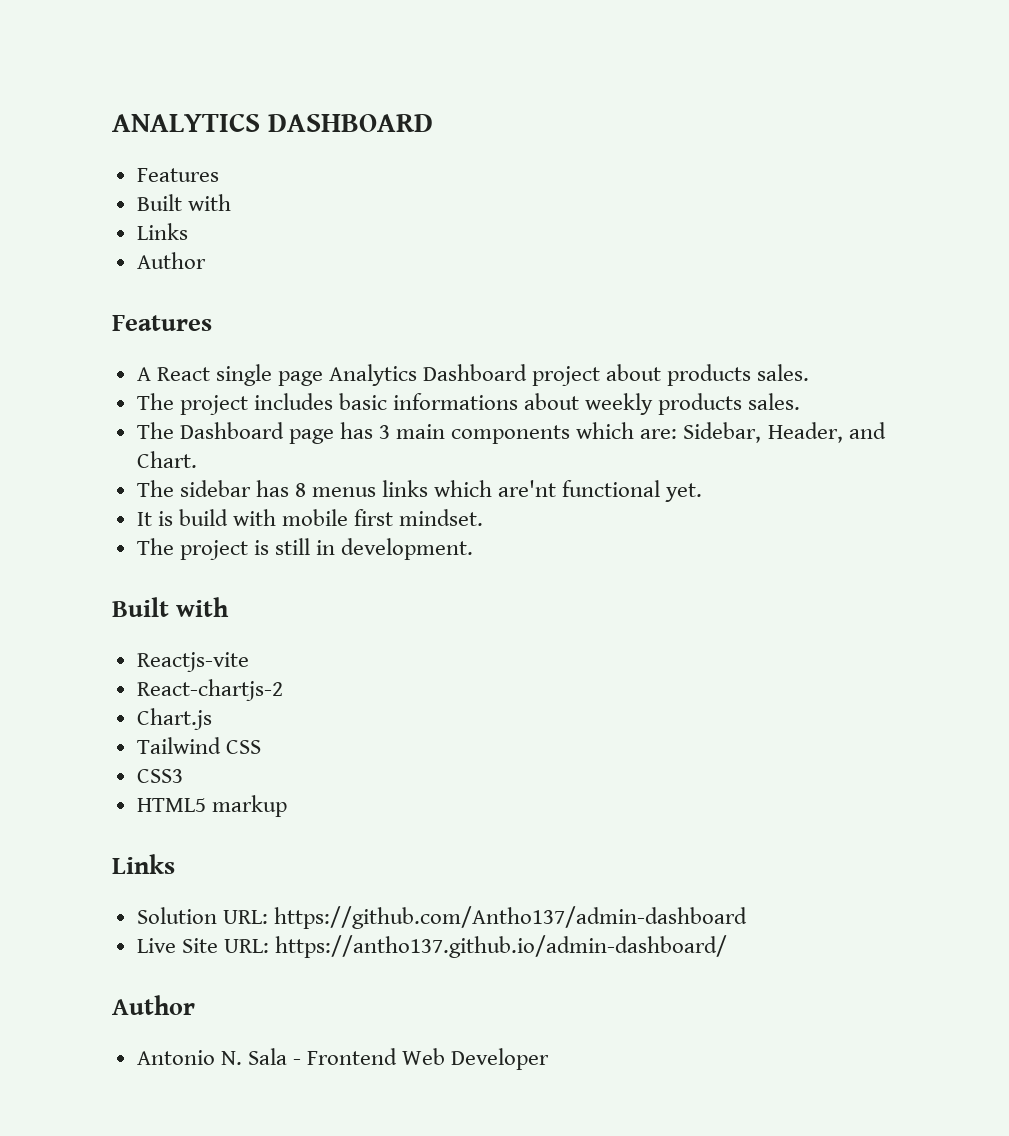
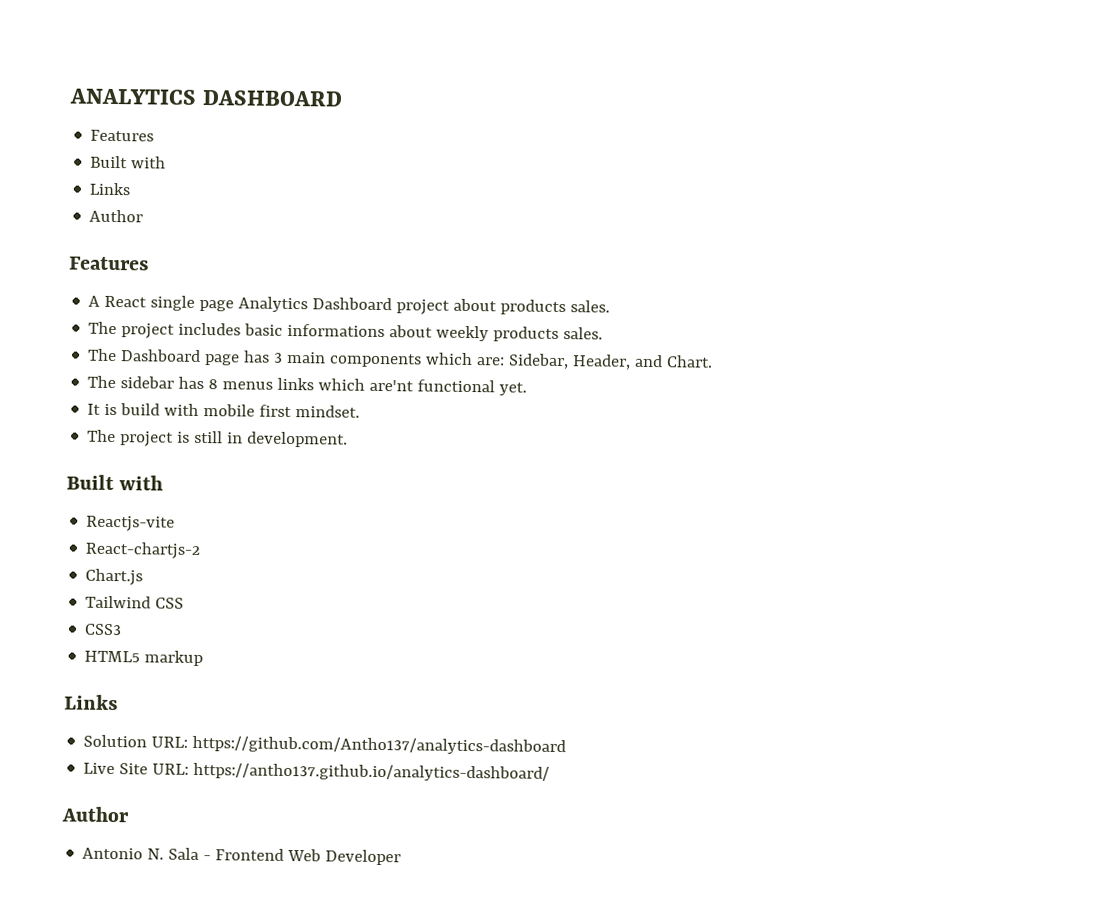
- Solution URL: https://github.com/Antho137/admin-dashboard
+ Solution URL: https://github.com/Antho137/analytics-dashboard
- Live Site URL: https://antho137.github.io/admin-dashboard/
+ Live Site URL: https://antho137.github.io/analytics-dashboard/

